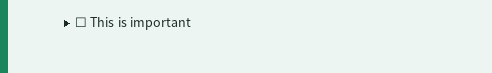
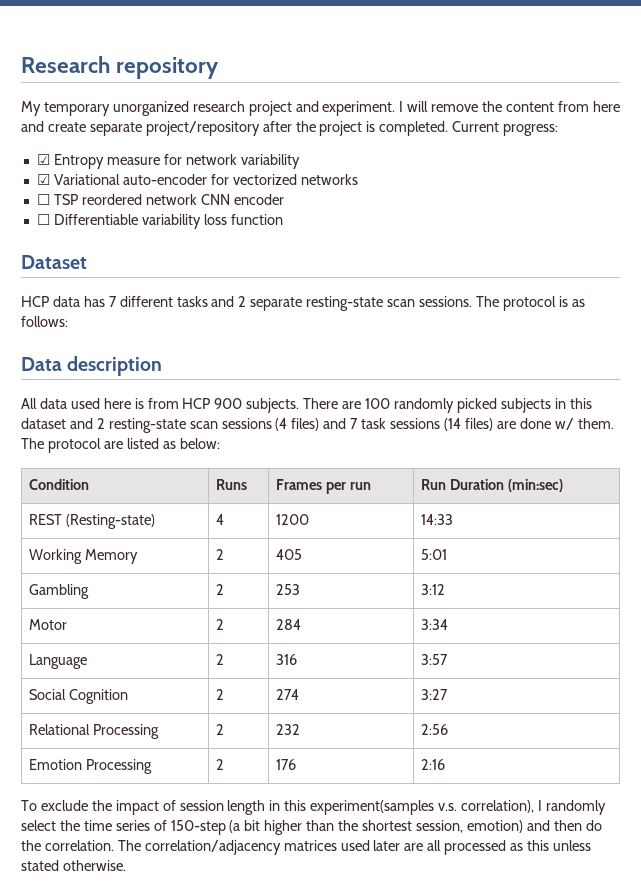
- ☐ This is important
+ Research repository
+ My temporary unorganized research project and experiment. I will remove the content from here and create separate project/repository after the project is completed. Current progress:
+ ☑ Entropy measure for network variability
+ ☑ Variational auto-encoder for vectorized networks
+ ☐ TSP reordered network CNN encoder
+ ☐ Differentiable variability loss function
+ Dataset
+ HCP data has 7 different tasks and 2 separate resting-state scan sessions. The protocol is as follows:
+ Data description
+ All data used here is from HCP 900 subjects. There are 100 randomly picked subjects in this dataset and 2 resting-state scan sessions (4 files) and 7 task sessions (14 files) are done w/ them. The protocol are listed as below:
+ Condition | Runs | Frames per run | Run Duration (min:sec)
+ REST (Resting-state) | 4 | 1200 | 14:33
+ Working Memory | 2 | 405 | 5:01
+ Gambling | 2 | 253 | 3:12
+ Motor | 2 | 284 | 3:34
+ Language | 2 | 316 | 3:57
+ Social Cognition | 2 | 274 | 3:27
+ Relational Processing | 2 | 232 | 2:56
+ Emotion Processing | 2 | 176 | 2:16
+ To exclude the impact of session length in this experiment(samples v.s. correlation), I randomly select the time series of 150-step (a bit higher than the shortest session, emotion) and then do the correlation. The correlation/adjacency matrices used later are all processed as this unless stated otherwise.

